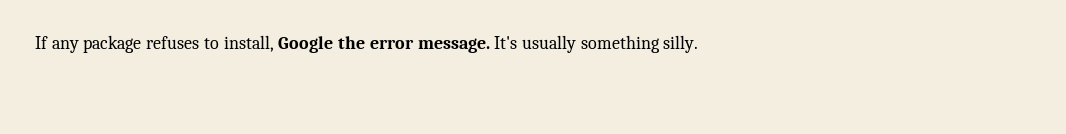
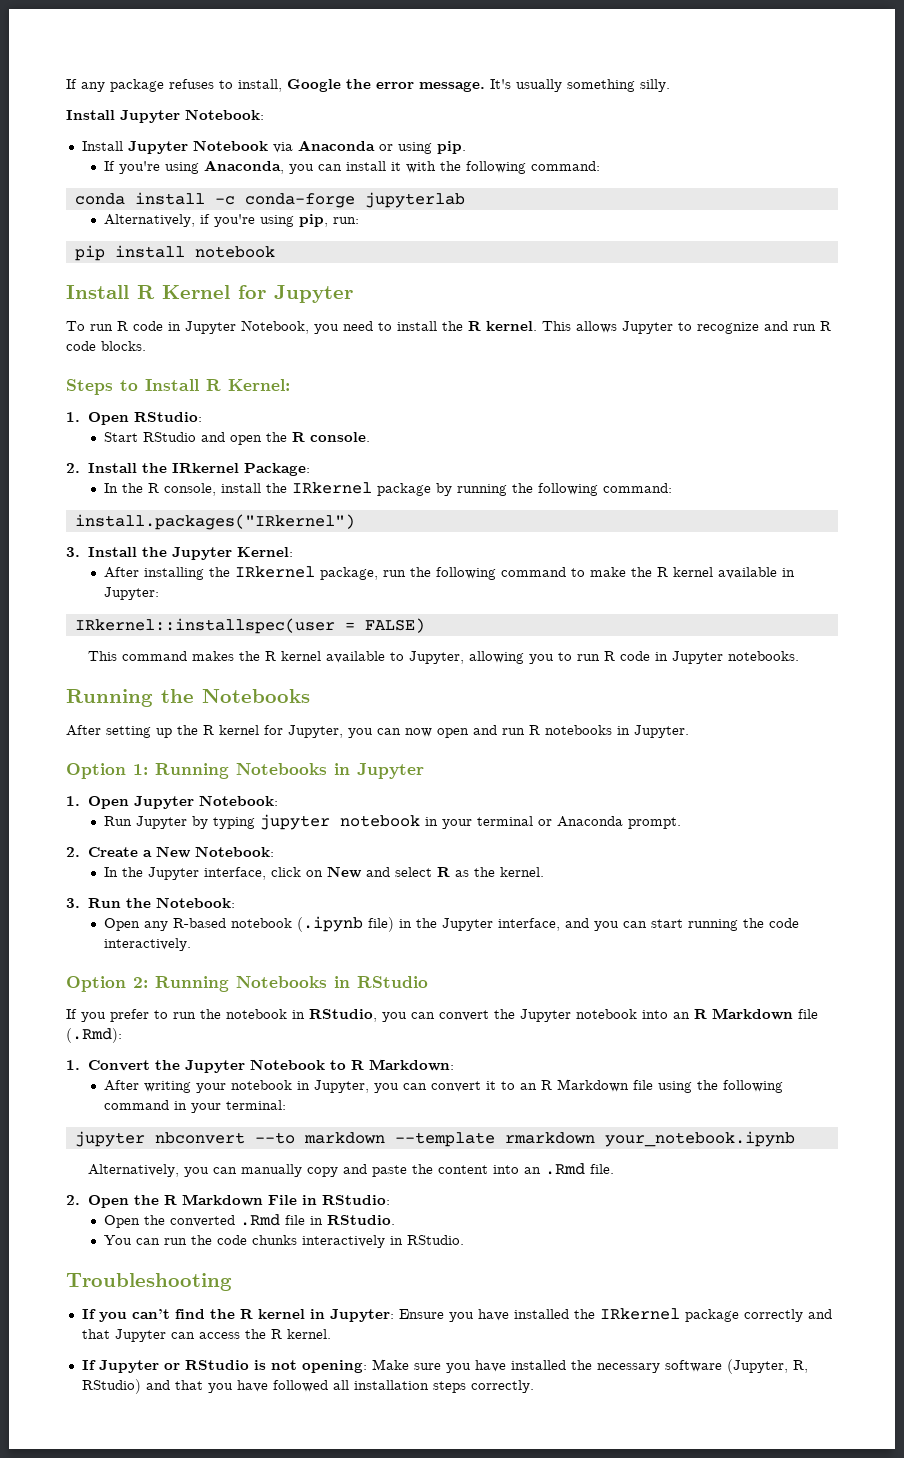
+ Install Jupyter Notebook:
+ Install Jupyter Notebook via Anaconda or using pip.
+ If you're using Anaconda, you can install it with the following command:
+ conda install -c conda-forge jupyterlab
+ Alternatively, if you're using pip, run:
+ pip install notebook
+ Install R Kernel for Jupyter
+ To run R code in Jupyter Notebook, you need to install the R kernel. This allows Jupyter to recognize and run R code blocks.
+ Steps to Install R Kernel:
+ 1. Open RStudio:
+ Start RStudio and open the R console.
+ 2. Install the IRkernel Package:
+ In the R console, install the IRkernel package by running the following command:
+ install.packages("IRkernel")
+ 3. Install the Jupyter Kernel:
+ After installing the IRkernel package, run the following command to make the R kernel available in Jupyter:
+ IRkernel::installspec(user = FALSE)
+ This command makes the R kernel available to Jupyter, allowing you to run R code in Jupyter notebooks.
+ Running the Notebooks
+ After setting up the R kernel for Jupyter, you can now open and run R notebooks in Jupyter.
+ Option 1: Running Notebooks in Jupyter
+ 1. Open Jupyter Notebook:
+ Run Jupyter by typing jupyter notebook in your terminal or Anaconda prompt.
+ 2. Create a New Notebook:
+ In the Jupyter interface, click on New and select R as the kernel.
+ 3. Run the Notebook:
+ Open any R-based notebook (.ipynb file) in the Jupyter interface, and you can start running the code interactively.
+ Option 2: Running Notebooks in RStudio
+ If you prefer to run the notebook in RStudio, you can convert the Jupyter notebook into an R Markdown file (.Rmd):
+ 1. Convert the Jupyter Notebook to R Markdown:
+ After writing your notebook in Jupyter, you can convert it to an R Markdown file using the following command in your terminal:
+ jupyter nbconvert --to markdown --template rmarkdown your_notebook.ipynb
+ Alternatively, you can manually copy and paste the content into an .Rmd file.
+ 2. Open the R Markdown File in RStudio:
+ Open the converted .Rmd file in RStudio.
+ You can run the code chunks interactively in RStudio.
+ Troubleshooting
+ If you can’t find the R kernel in Jupyter: Ensure you have installed the IRkernel package correctly and that Jupyter can access the R kernel.
+ If Jupyter or RStudio is not opening: Make sure you have installed the necessary software (Jupyter, R, RStudio) and that you have followed all installation steps correctly.

